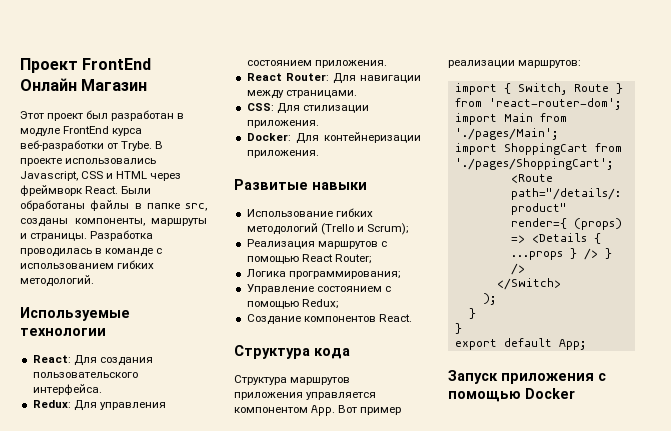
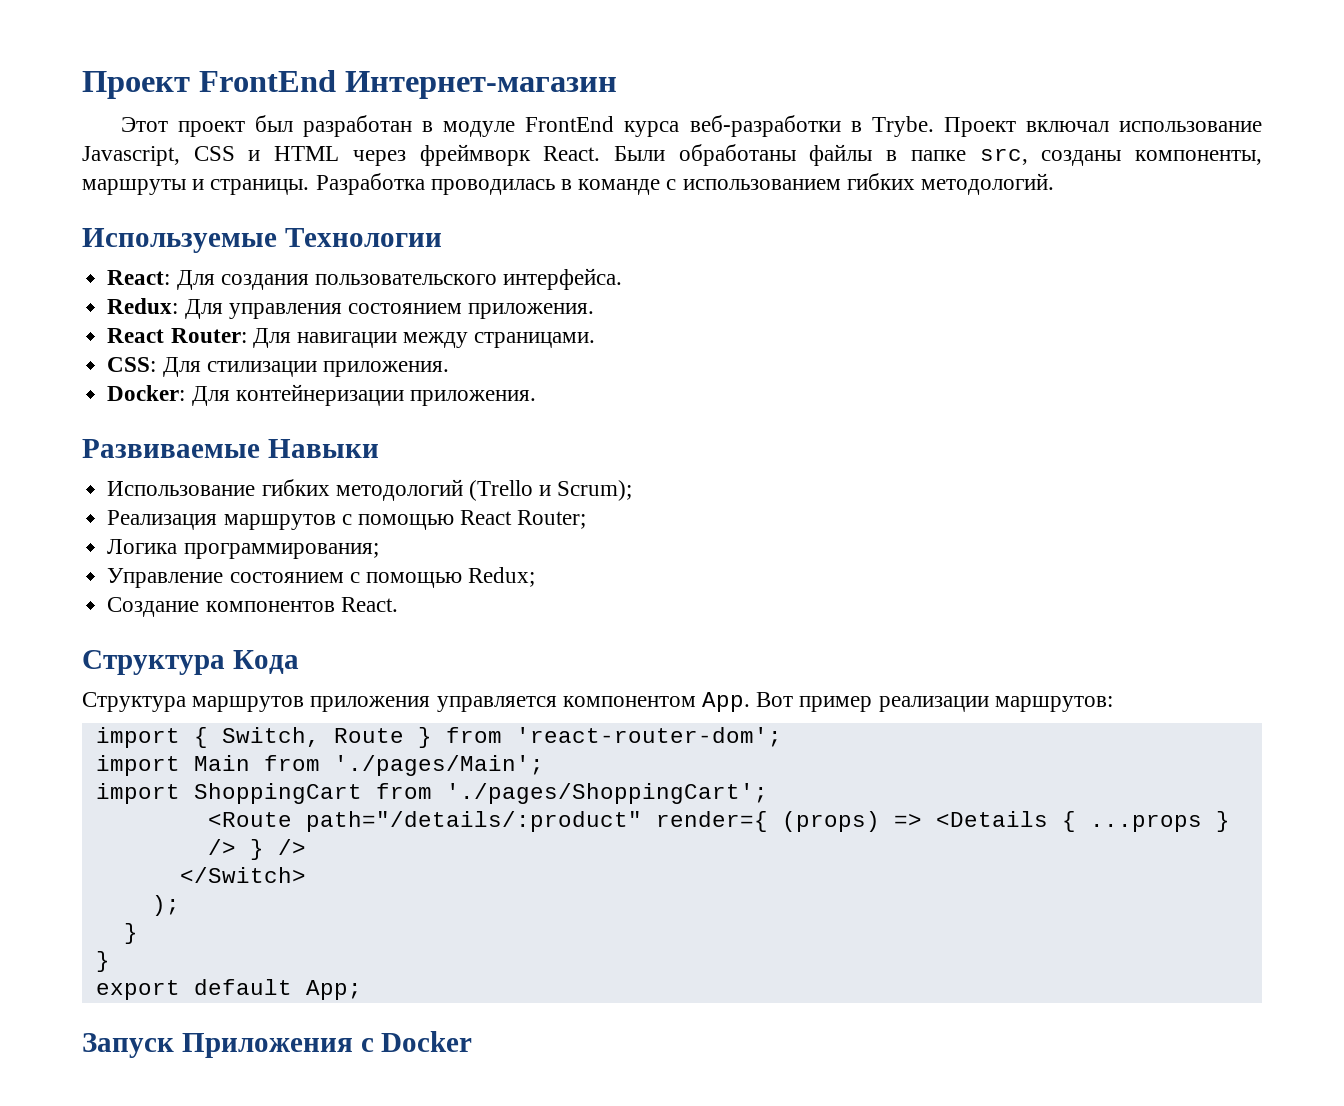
- Проект FrontEnd Онлайн Магазин
+ Проект FrontEnd Интернет-магазин
- Этот проект был разработан в модуле FrontEnd курса веб-разработки от Trybe. В проекте использовались Javascript, CSS и HTML через фреймворк React.
+ Этот проект был разработан в модуле FrontEnd курса веб-разработки в Trybe. Проект включал использование Javascript, CSS и HTML через фреймворк React.
- Используемые технологии
+ Используемые Технологии
- Развитые навыки
+ Развиваемые Навыки
- Структура кода
+ Структура Кода
- Запуск приложения с помощью Docker
+ Запуск Приложения с Docker

